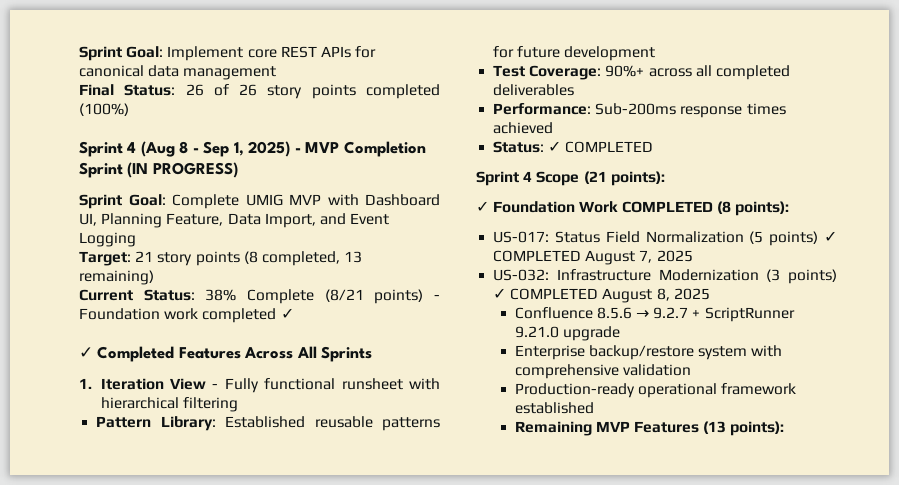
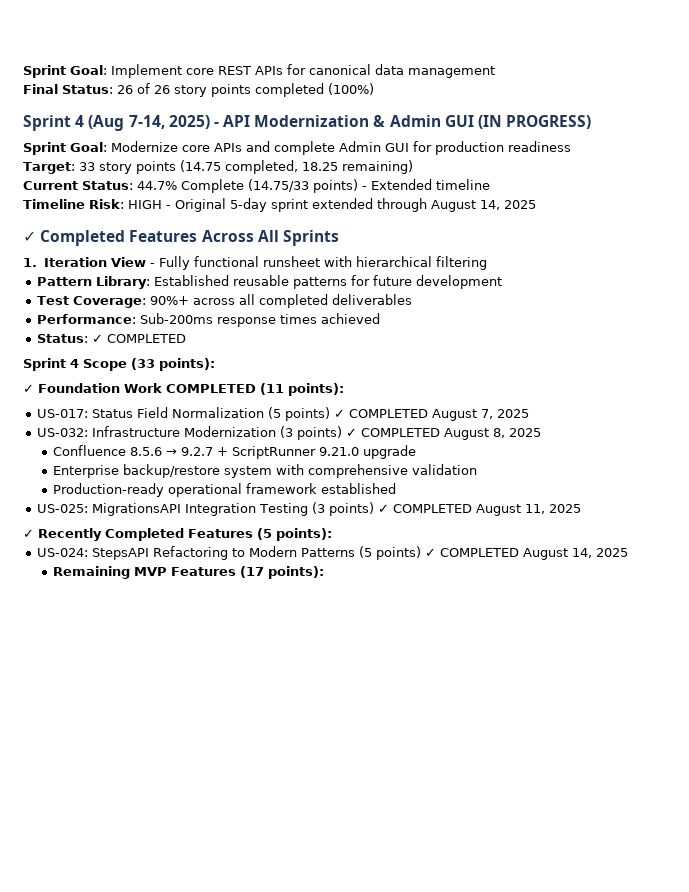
- Sprint 4 (Aug 8 - Sep 1, 2025) - MVP Completion Sprint (IN PROGRESS)
- Sprint Goal: Complete UMIG MVP with Dashboard UI, Planning Feature, Data Import, and Event Logging
+ Sprint 4 (Aug 7-14, 2025) - API Modernization & Admin GUI (IN PROGRESS)
+ Sprint Goal: Modernize core APIs and complete Admin GUI for production readiness
- Target: 21 story points (8 completed, 13 remaining)
+ Target: 33 story points (14.75 completed, 18.25 remaining)
- Current Status: 38% Complete (8/21 points) - Foundation work completed ✓
+ Current Status: 44.7% Complete (14.75/33 points) - Extended timeline
+ Timeline Risk: HIGH - Original 5-day sprint extended through August 14, 2025
- Sprint 4 Scope (21 points):
+ Sprint 4 Scope (33 points):
- ✓ Foundation Work COMPLETED (8 points):
+ ✓ Foundation Work COMPLETED (11 points):
+ US-025: MigrationsAPI Integration Testing (3 points) ✓ COMPLETED August 11, 2025
+ ✓ Recently Completed Features (5 points):
+ US-024: StepsAPI Refactoring to Modern Patterns (5 points) ✓ COMPLETED August 14, 2025
- Remaining MVP Features (13 points):
+ Remaining MVP Features (17 points):

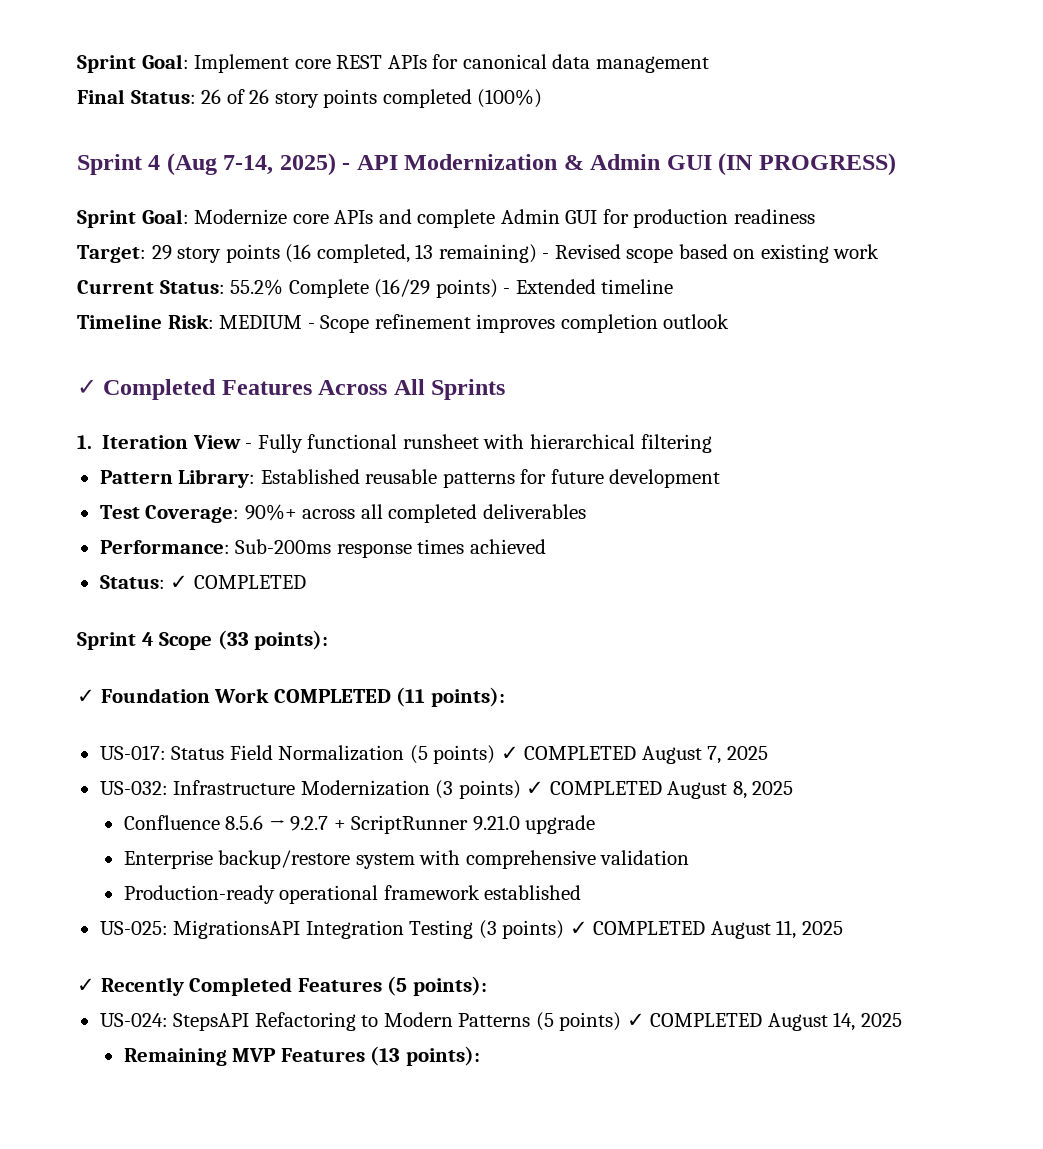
- Target: 33 story points (14.75 completed, 18.25 remaining)
+ Target: 29 story points (16 completed, 13 remaining) - Revised scope based on existing work
- Current Status: 44.7% Complete (14.75/33 points) - Extended timeline
+ Current Status: 55.2% Complete (16/29 points) - Extended timeline
- Timeline Risk: HIGH - Original 5-day sprint extended through August 14, 2025
+ Timeline Risk: MEDIUM - Scope refinement improves completion outlook
- Remaining MVP Features (17 points):
+ Remaining MVP Features (13 points):

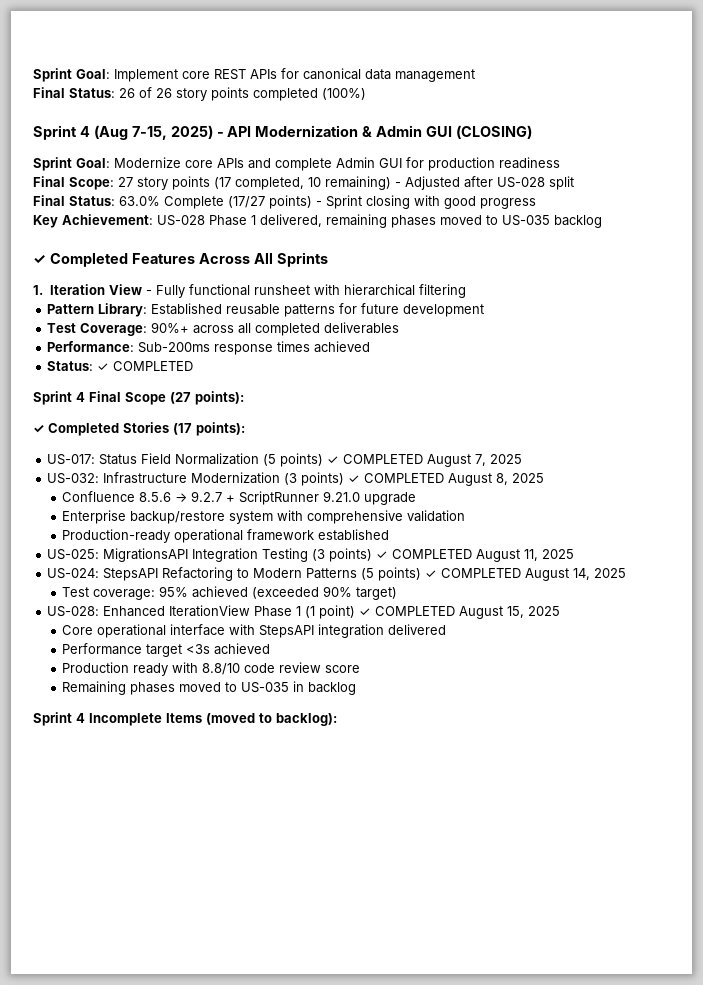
- Sprint 4 (Aug 7-14, 2025) - API Modernization & Admin GUI (IN PROGRESS)
+ Sprint 4 (Aug 7-15, 2025) - API Modernization & Admin GUI (CLOSING)
- Target: 29 story points (16 completed, 13 remaining) - Revised scope based on existing work
- Current Status: 55.2% Complete (16/29 points) - Extended timeline
- Timeline Risk: MEDIUM - Scope refinement improves completion outlook
+ Final Scope: 27 story points (17 completed, 10 remaining) - Adjusted after US-028 split
+ Final Status: 63.0% Complete (17/27 points) - Sprint closing with good progress
+ Key Achievement: US-028 Phase 1 delivered, remaining phases moved to US-035 backlog
- Sprint 4 Scope (33 points):
+ Sprint 4 Final Scope (27 points):
- ✓ Foundation Work COMPLETED (11 points):
+ ✓ Completed Stories (17 points):
- ✓ Recently Completed Features (5 points):
- Remaining MVP Features (13 points):
+ Test coverage: 95% achieved (exceeded 90% target)
+ US-028: Enhanced IterationView Phase 1 (1 point) ✓ COMPLETED August 15, 2025
+ Core operational interface with StepsAPI integration delivered
+ Performance target <3s achieved
+ Production ready with 8.8/10 code review score
+ Remaining phases moved to US-035 in backlog
+ Sprint 4 Incomplete Items (moved to backlog):

